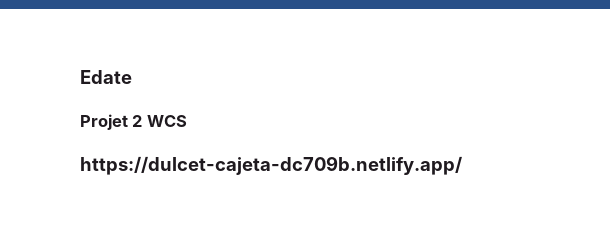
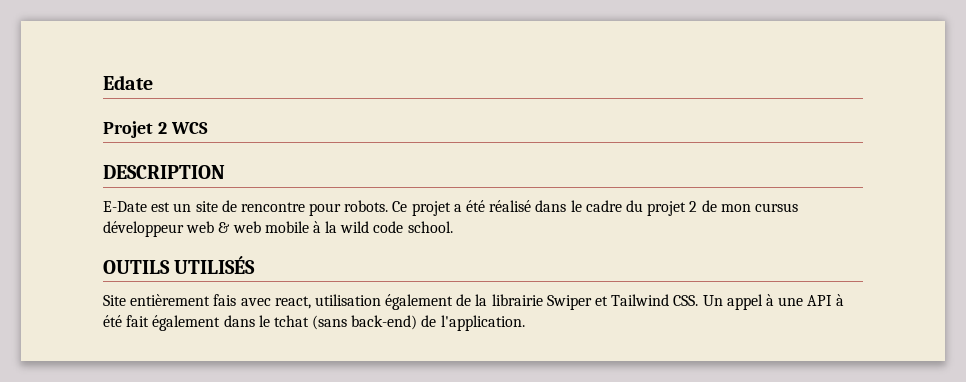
- https://dulcet-cajeta-dc709b.netlify.app/
+ DESCRIPTION
+ E-Date est un site de rencontre pour robots. Ce projet a été réalisé dans le cadre du projet 2 de mon cursus développeur web & web mobile à la wild code school.
+ OUTILS UTILISÉS
+ Site entièrement fais avec react, utilisation également de la librairie Swiper et Tailwind CSS. Un appel à une API à été fait également dans le tchat (sans back-end) de l'application.

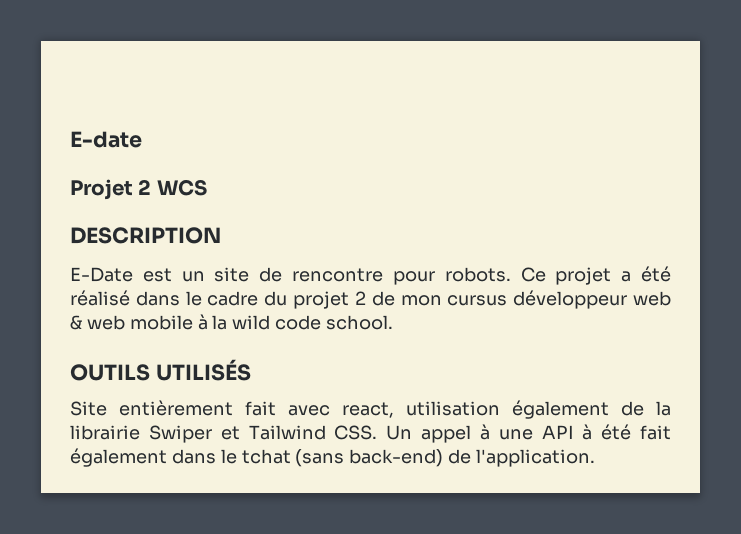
- Edate
+ E-date
- Site entièrement fais avec react, utilisation également de la librairie Swiper et Tailwind CSS. Un appel à une API à été fait également dans le tchat (sans back-end) de l'application.
+ Site entièrement fait avec react, utilisation également de la librairie Swiper et Tailwind CSS. Un appel à une API à été fait également dans le tchat (sans back-end) de l'application.

